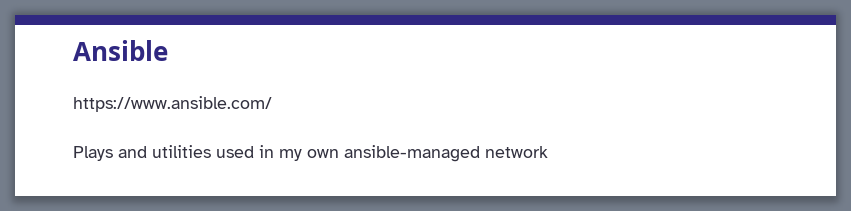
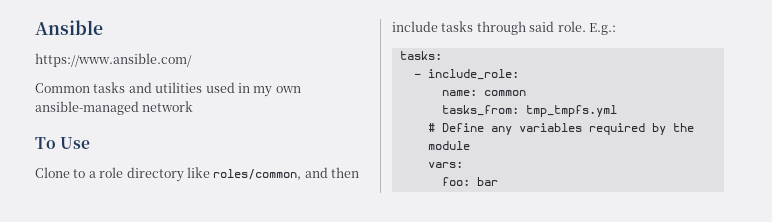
- Plays and utilities used in my own ansible-managed network
+ Common tasks and utilities used in my own ansible-managed network
+ To Use
+ Clone to a role directory like roles/common, and then include tasks through said role. E.g.:
+ tasks:
+ - include_role:
+ name: common
+ tasks_from: tmp_tmpfs.yml
+ # Define any variables required by the module
+ vars:
+ foo: bar

